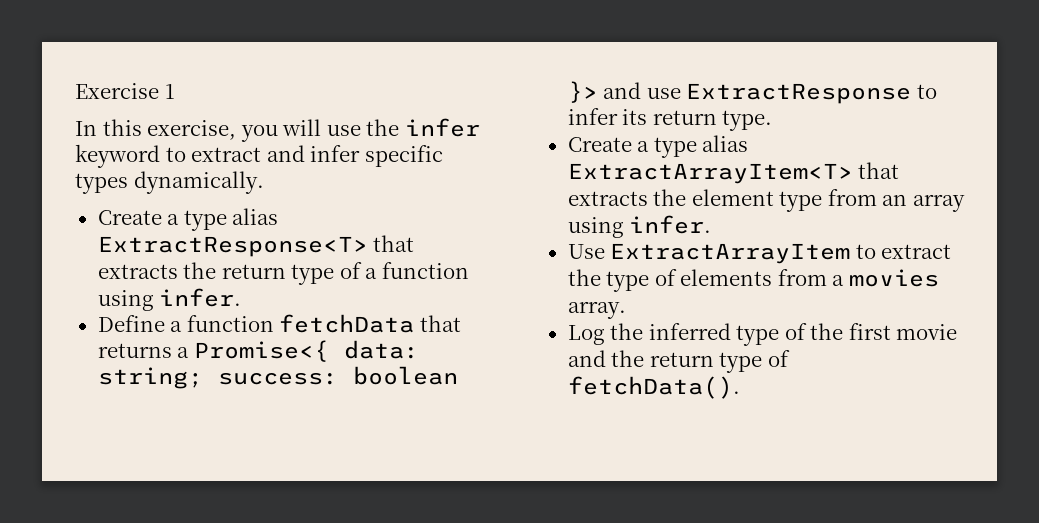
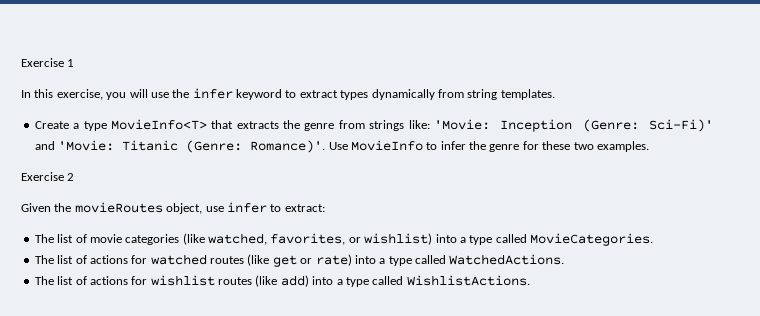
- In this exercise, you will use the infer keyword to extract and infer specific types dynamically.
- Create a type alias ExtractResponse<T> that extracts the return type of a function using infer.
- Define a function fetchData that returns a Promise<{ data: string; success: boolean }> and use ExtractResponse to infer its return type.
- Create a type alias ExtractArrayItem<T> that extracts the element type from an array using infer.
- Use ExtractArrayItem to extract the type of elements from a movies array.
- Log the inferred type of the first movie and the return type of fetchData().
+ In this exercise, you will use the infer keyword to extract types dynamically from string templates.
+ Create a type MovieInfo<T> that extracts the genre from strings like: 'Movie: Inception (Genre: Sci-Fi)' and 'Movie: Titanic (Genre: Romance)'. Use MovieInfo to infer the genre for these two examples.
+ Exercise 2
+ Given the movieRoutes object, use infer to extract:
+ The list of movie categories (like watched, favorites, or wishlist) into a type called MovieCategories.
+ The list of actions for watched routes (like get or rate) into a type called WatchedActions.
+ The list of actions for wishlist routes (like add) into a type called WishlistActions.

